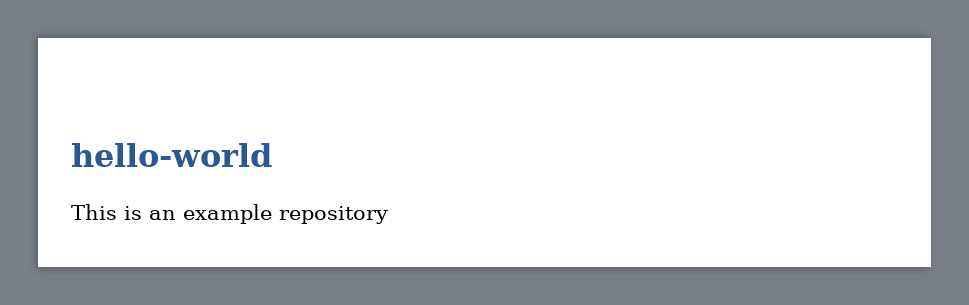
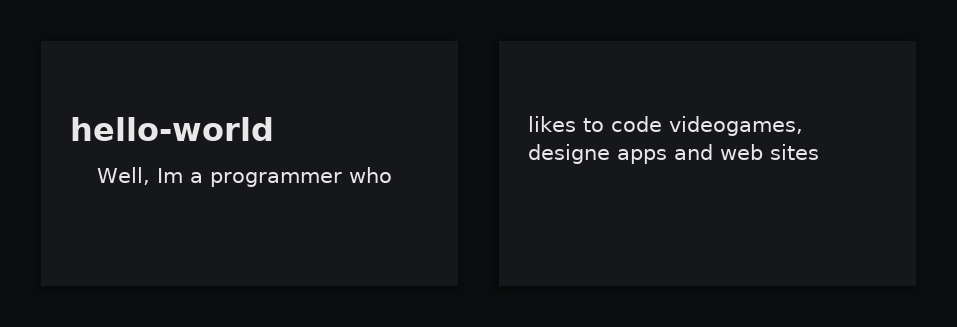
- This is an example repository
+ Well, Im a programmer who likes to code videogames, designe apps and web sites

